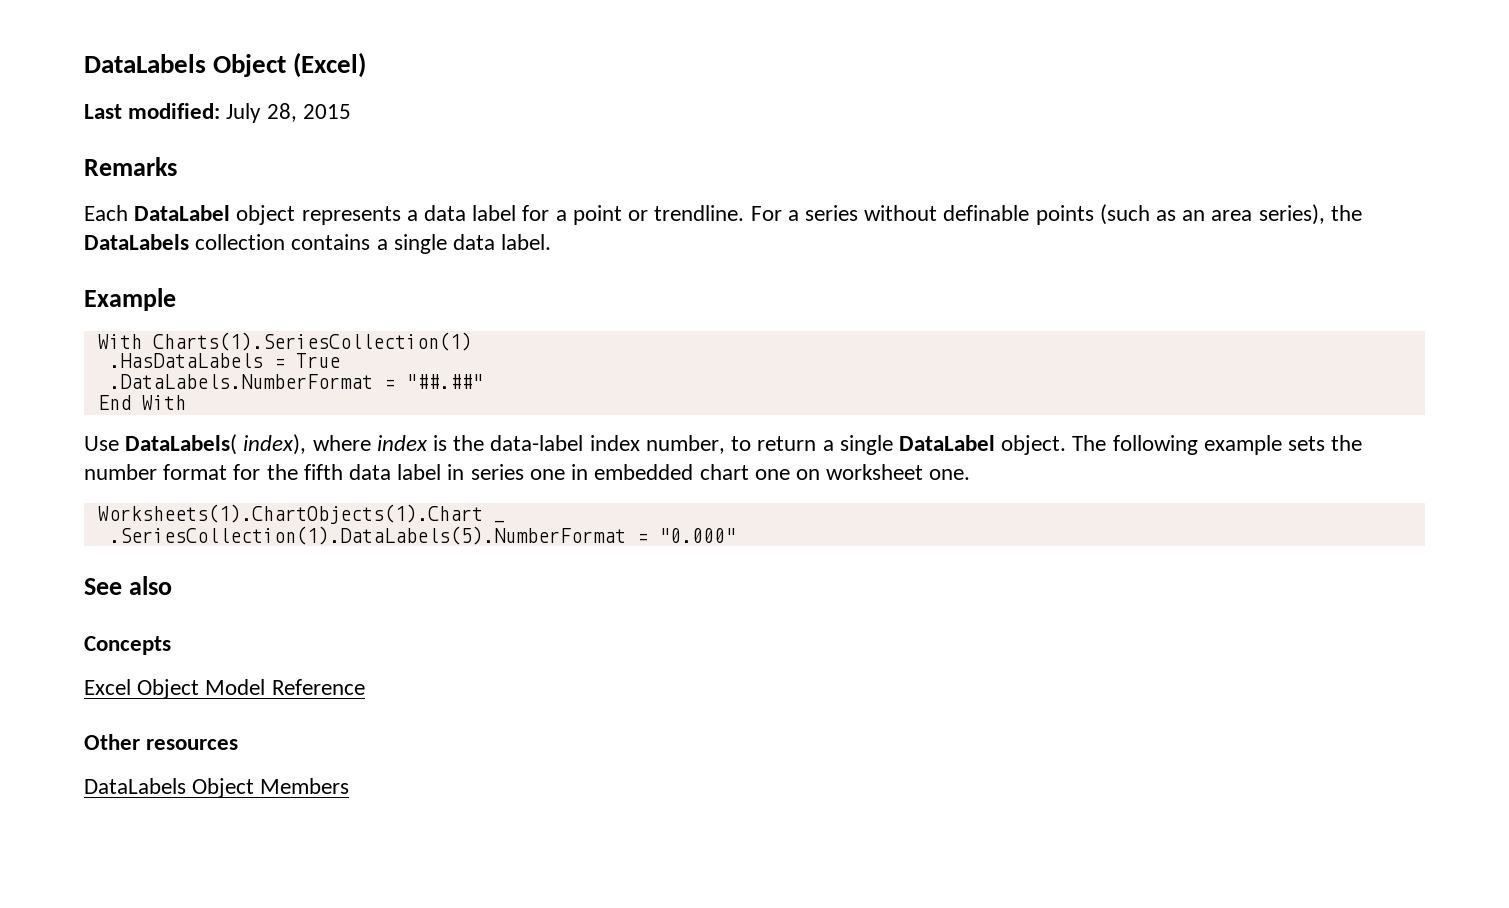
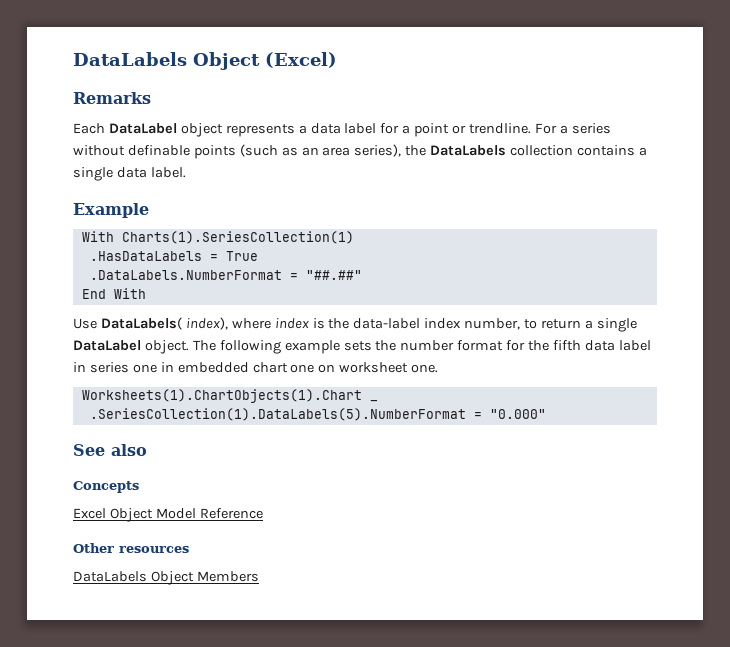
- Last modified: July 28, 2015

